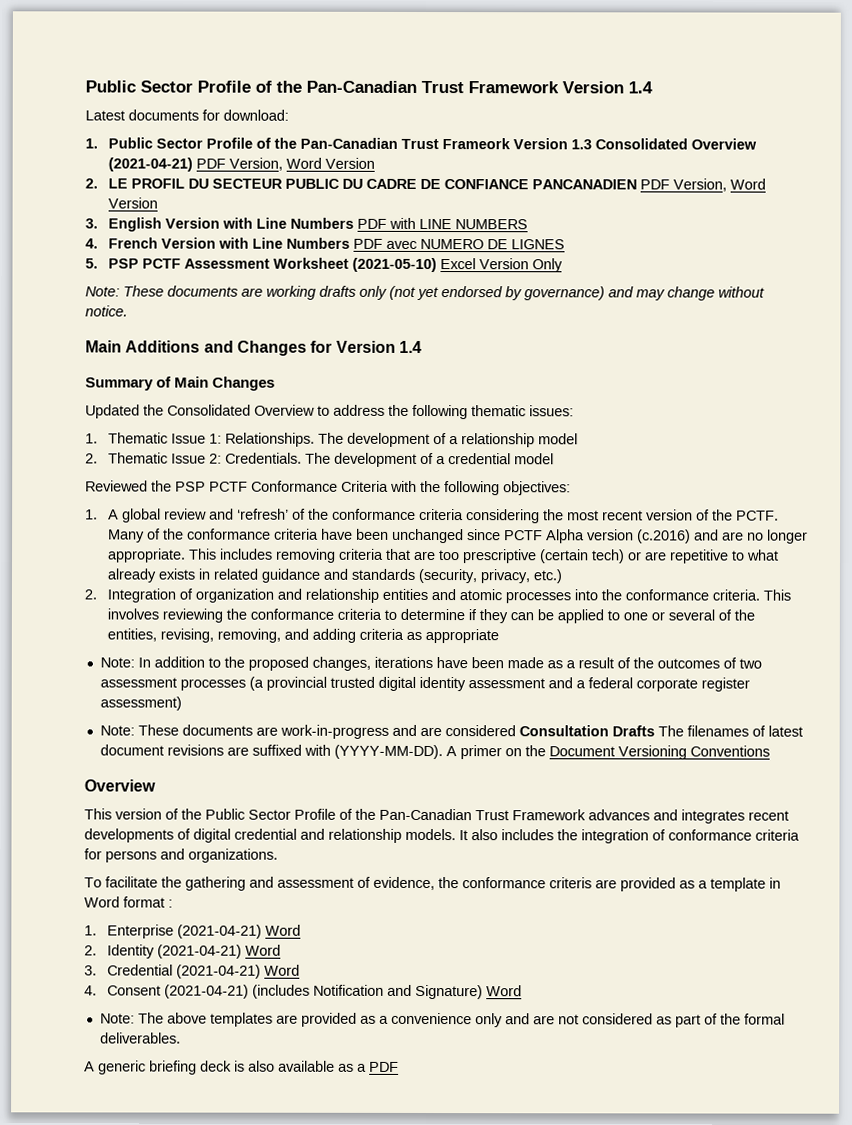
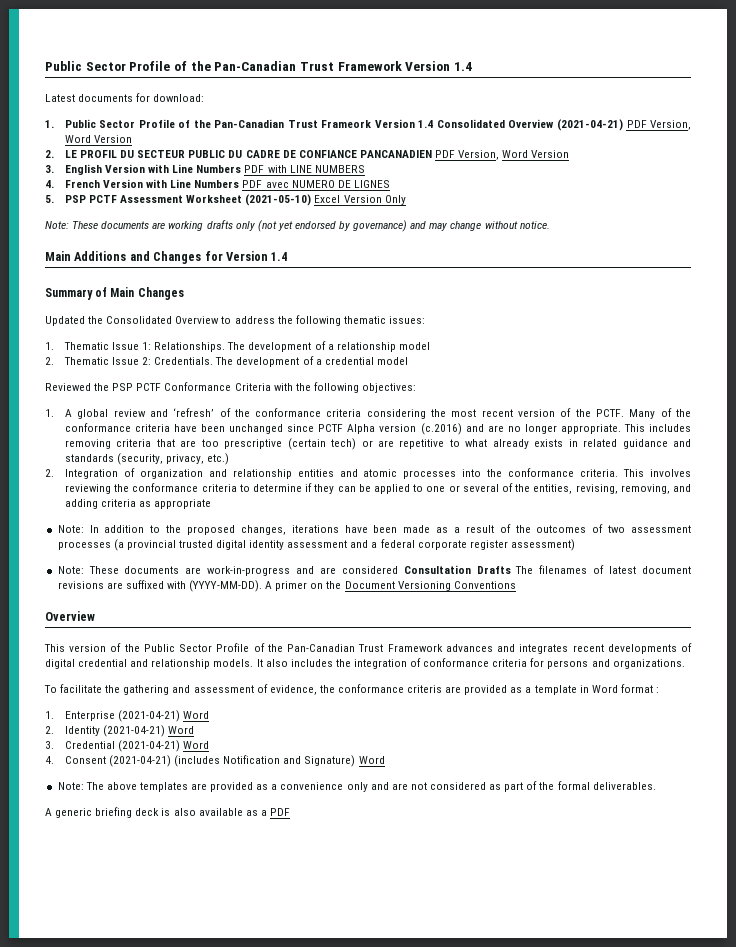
- 1. Public Sector Profile of the Pan-Canadian Trust Frameork Version 1.3 Consolidated Overview (2021-04-21) PDF Version, Word Version
+ 1. Public Sector Profile of the Pan-Canadian Trust Frameork Version 1.4 Consolidated Overview (2021-04-21) PDF Version, Word Version

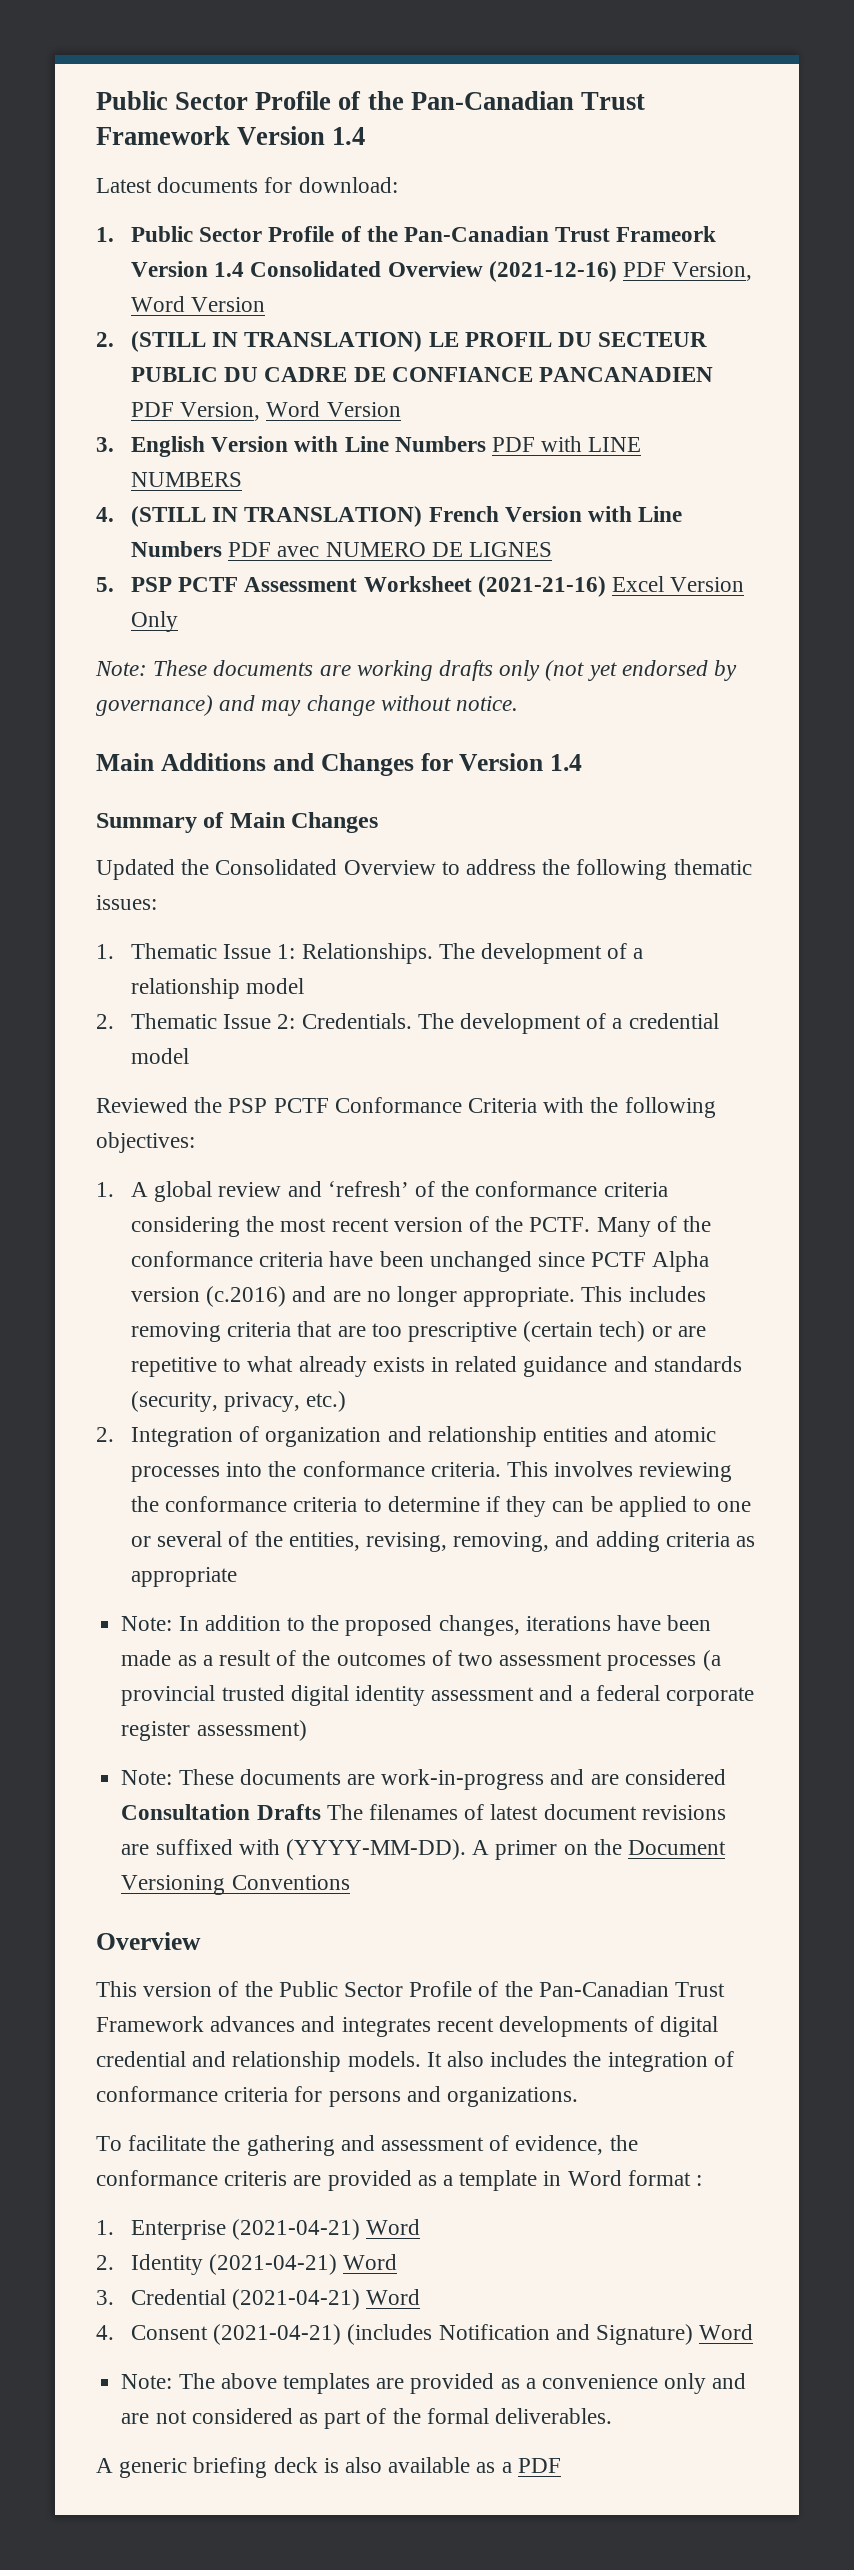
- 1. Public Sector Profile of the Pan-Canadian Trust Frameork Version 1.4 Consolidated Overview (2021-04-21) PDF Version, Word Version
+ 1. Public Sector Profile of the Pan-Canadian Trust Frameork Version 1.4 Consolidated Overview (2021-12-16) PDF Version, Word Version
- 2. LE PROFIL DU SECTEUR PUBLIC DU CADRE DE CONFIANCE PANCANADIEN PDF Version, Word Version
+ 2. (STILL IN TRANSLATION) LE PROFIL DU SECTEUR PUBLIC DU CADRE DE CONFIANCE PANCANADIEN PDF Version, Word Version
- 4. French Version with Line Numbers PDF avec NUMERO DE LIGNES
+ 4. (STILL IN TRANSLATION) French Version with Line Numbers PDF avec NUMERO DE LIGNES
- 5. PSP PCTF Assessment Worksheet (2021-05-10) Excel Version Only
+ 5. PSP PCTF Assessment Worksheet (2021-21-16) Excel Version Only

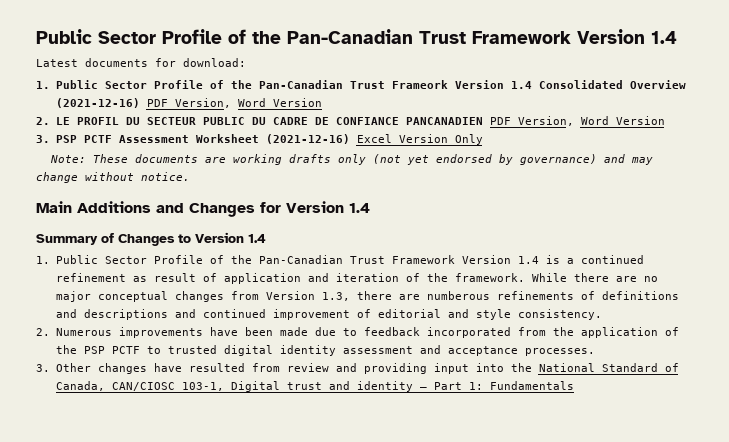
- 2. (STILL IN TRANSLATION) LE PROFIL DU SECTEUR PUBLIC DU CADRE DE CONFIANCE PANCANADIEN PDF Version, Word Version
+ 2. LE PROFIL DU SECTEUR PUBLIC DU CADRE DE CONFIANCE PANCANADIEN PDF Version, Word Version
- 3. English Version with Line Numbers PDF with LINE NUMBERS
- 4. (STILL IN TRANSLATION) French Version with Line Numbers PDF avec NUMERO DE LIGNES
- 5. PSP PCTF Assessment Worksheet (2021-21-16) Excel Version Only
+ 3. PSP PCTF Assessment Worksheet (2021-12-16) Excel Version Only
- Summary of Main Changes
- Updated the Consolidated Overview to address the following thematic issues:
- 1. Thematic Issue 1: Relationships. The development of a relationship model
- 2. Thematic Issue 2: Credentials. The development of a credential model
- Reviewed the PSP PCTF Conformance Criteria with the following objectives:
- 1. A global review and ‘refresh’ of the conformance criteria considering the most recent version of the PCTF. Many of the conformance criteria have been unchanged since PCTF Alpha version (c.2016) and are no longer appropriate. This includes removing criteria that are too prescriptive (certain tech) or are repetitive to what already exists in related guidance and standards (security, privacy, etc.)
- 2. Integration of organization and relationship entities and atomic processes into the conformance criteria. This involves reviewing the conformance criteria to determine if they can be applied to one or several of the entities, revising, removing, and adding criteria as appropriate
- Note: In addition to the proposed changes, iterations have been made as a result of the outcomes of two assessment processes (a provincial trusted digital identity assessment and a federal corporate register assessment)
- Note: These documents are work-in-progress and are considered Consultation Drafts The filenames of latest document revisions are suffixed with (YYYY-MM-DD). A primer on the Document Versioning Conventions
- Overview
- This version of the Public Sector Profile of the Pan-Canadian Trust Framework advances and integrates recent developments of digital credential and relationship models. It also includes the integration of conformance criteria for persons and organizations.
- To facilitate the gathering and assessment of evidence, the conformance criteris are provided as a template in Word format :
- 1. Enterprise (2021-04-21) Word
- 2. Identity (2021-04-21) Word
- 3. Credential (2021-04-21) Word
- 4. Consent (2021-04-21) (includes Notification and Signature) Word
- Note: The above templates are provided as a convenience only and are not considered as part of the formal deliverables.
- A generic briefing deck is also available as a PDF
+ Summary of Changes to Version 1.4
+ 1. Public Sector Profile of the Pan-Canadian Trust Framework Version 1.4 is a continued refinement as result of application and iteration of the framework. While there are no major conceptual changes from Version 1.3, there are numberous refinements of definitions and descriptions and continued improvement of editorial and style consistency.
+ 2. Numerous improvements have been made due to feedback incorporated from the application of the PSP PCTF to trusted digital identity assessment and acceptance processes.
+ 3. Other changes have resulted from review and providing input into the National Standard of Canada, CAN/CIOSC 103-1, Digital trust and identity – Part 1: Fundamentals

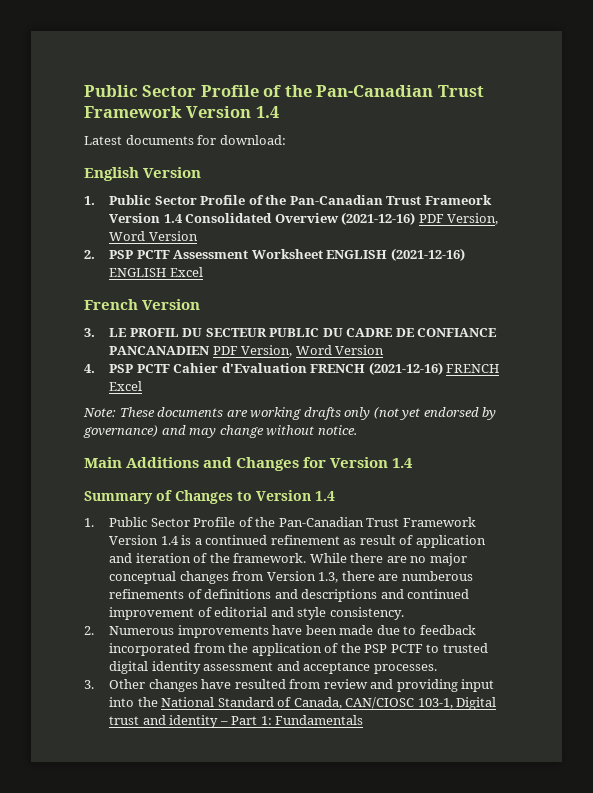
+ English Version
- 2. LE PROFIL DU SECTEUR PUBLIC DU CADRE DE CONFIANCE PANCANADIEN PDF Version, Word Version
+ 2. PSP PCTF Assessment Worksheet ENGLISH (2021-12-16) ENGLISH Excel
+ French Version
+ 3. LE PROFIL DU SECTEUR PUBLIC DU CADRE DE CONFIANCE PANCANADIEN PDF Version, Word Version
- 3. PSP PCTF Assessment Worksheet (2021-12-16) Excel Version Only
+ 4. PSP PCTF Cahier d'Evaluation FRENCH (2021-12-16) FRENCH Excel

